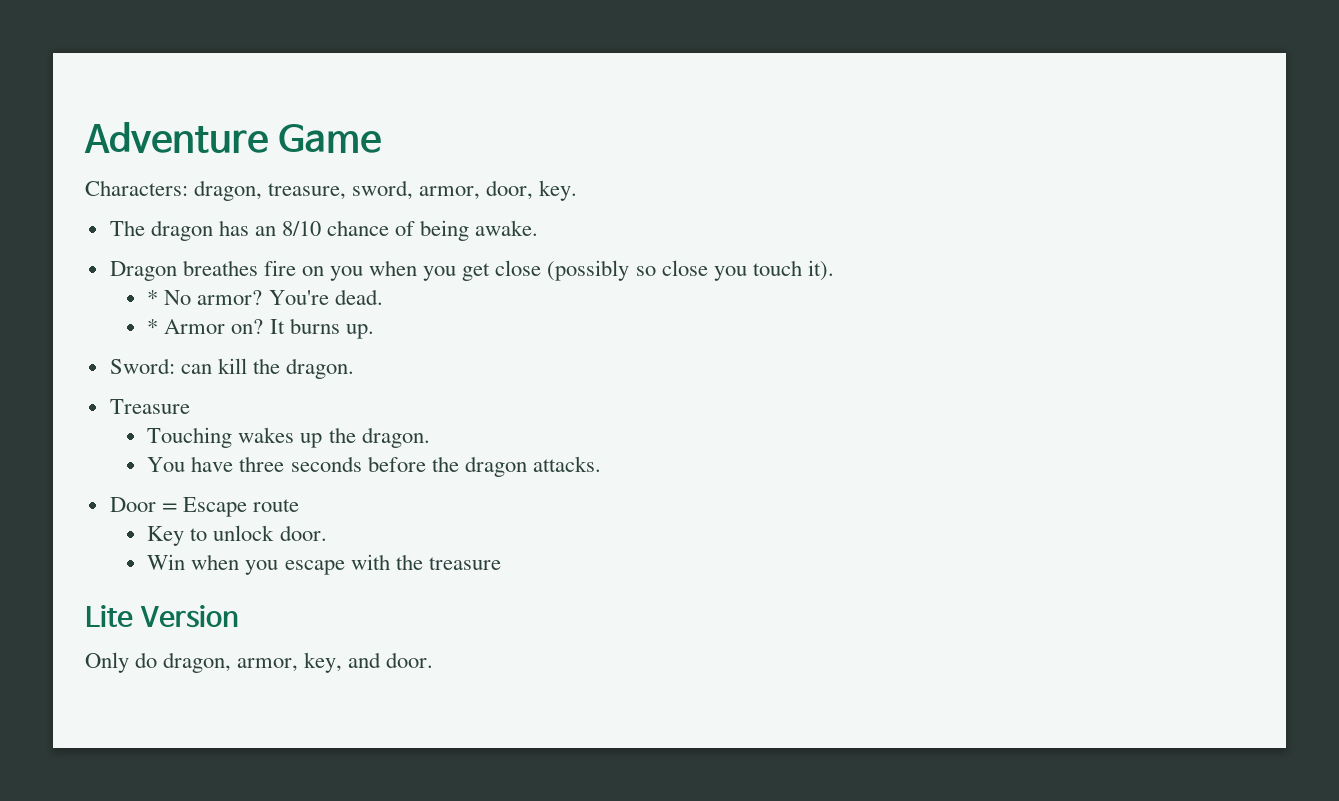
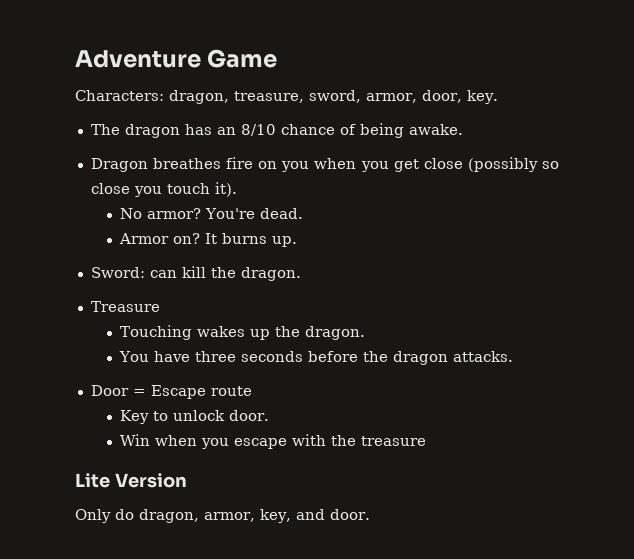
- * No armor?
+ No armor?
- * Armor on?
+ Armor on?

